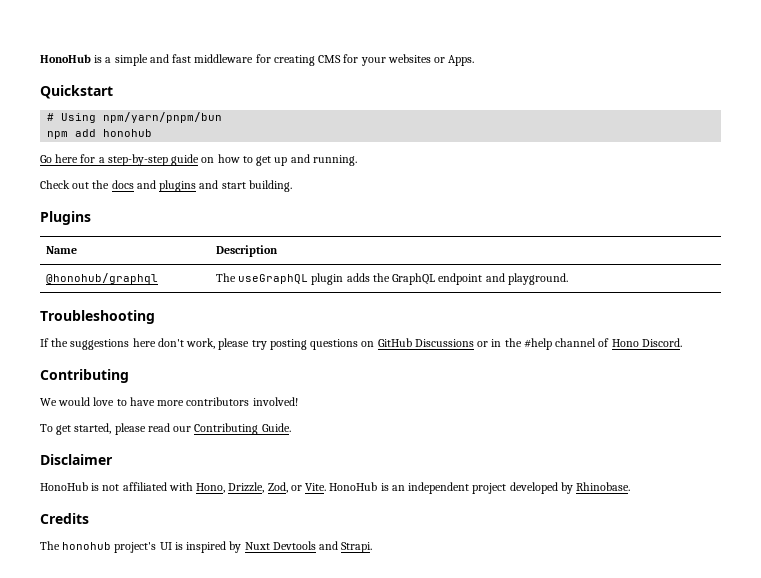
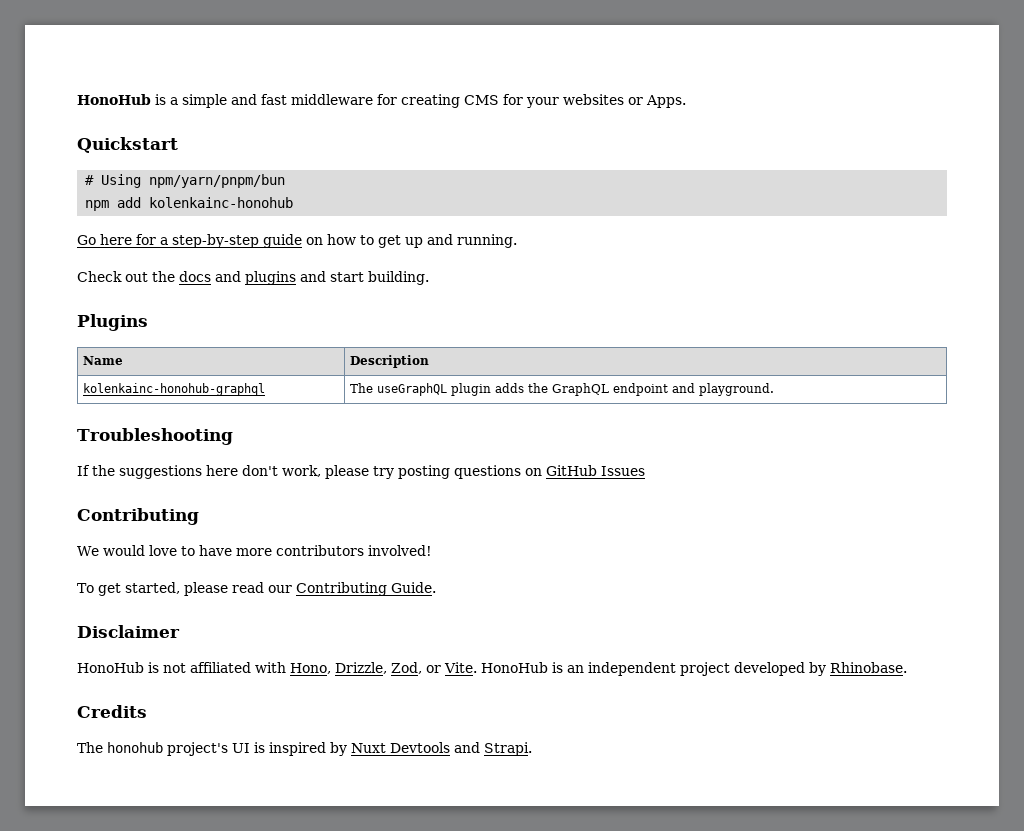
- npm add honohub
+ npm add kolenkainc-honohub
- @honohub/graphql | The useGraphQL plugin adds the GraphQL endpoint and playground.
+ kolenkainc-honohub-graphql | The useGraphQL plugin adds the GraphQL endpoint and playground.
- If the suggestions here don't work, please try posting questions on GitHub Discussions or in the #help channel of Hono Discord.
+ If the suggestions here don't work, please try posting questions on GitHub Issues

